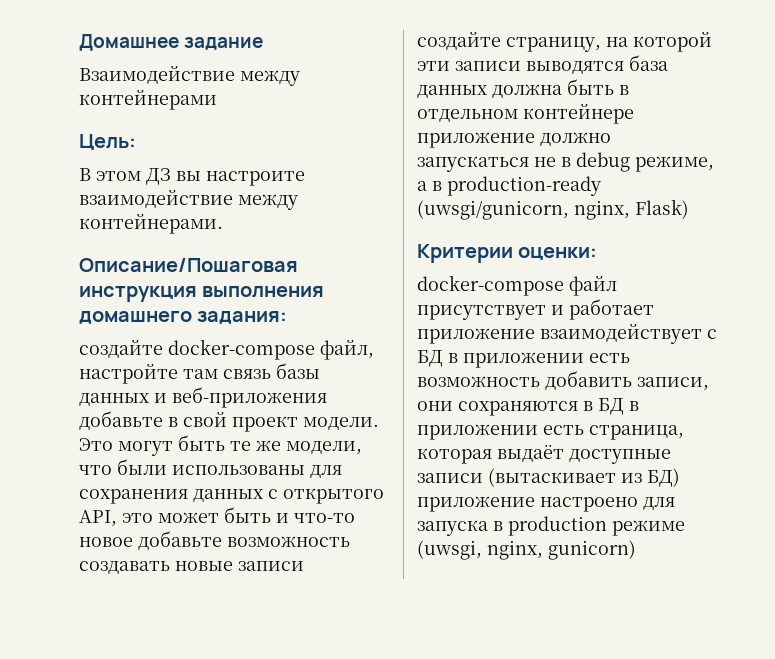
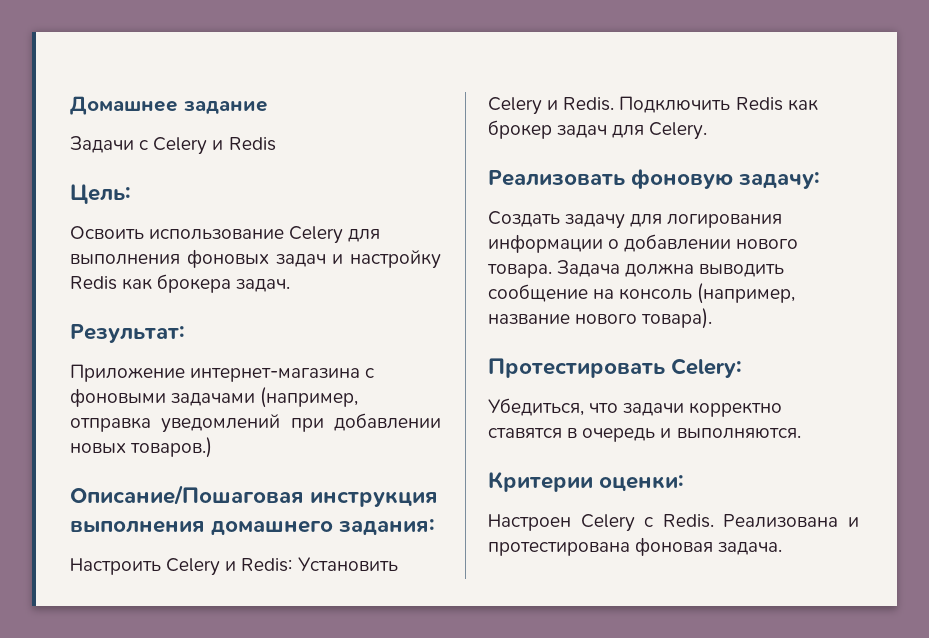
- Взаимодействие между контейнерами
+ Задачи с Celery и Redis
  Цель:
- В этом ДЗ вы настроите взаимодействие между контейнерами.
+ Освоить использование Celery для выполнения фоновых задач и настройку Redis как брокера задач.
+ Результат:
+ Приложение интернет-магазина с фоновыми задачами (например, отправка уведомлений при добавлении новых товаров.)
- создайте docker-compose файл, настройте там связь базы данных и веб-приложения добавьте в свой проект модели. Это могут быть те же модели, что были использованы для сохранения данных с открытого API, это может быть и что-то новое добавьте возможность создавать новые записи создайте страницу, на которой эти записи выводятся база данных должна быть в отдельном контейнере приложение должно запускаться не в debug режиме, а в production-ready (uwsgi/gunicorn, nginx, Flask)
+ Настроить Celery и Redis: Установить Celery и Redis. Подключить Redis как брокер задач для Celery.
+ Реализовать фоновую задачу:
+ Создать задачу для логирования информации о добавлении нового товара. Задача должна выводить сообщение на консоль (например, название нового товара).
+ Протестировать Celery:
+ Убедиться, что задачи корректно ставятся в очередь и выполняются.
  Критерии оценки:
- docker-compose файл присутствует и работает приложение взаимодействует с БД в приложении есть возможность добавить записи, они сохраняются в БД в приложении есть страница, которая выдаёт доступные записи (вытаскивает из БД) приложение настроено для запуска в production режиме (uwsgi, nginx, gunicorn)
+ Настроен Celery с Redis. Реализована и протестирована фоновая задача.

